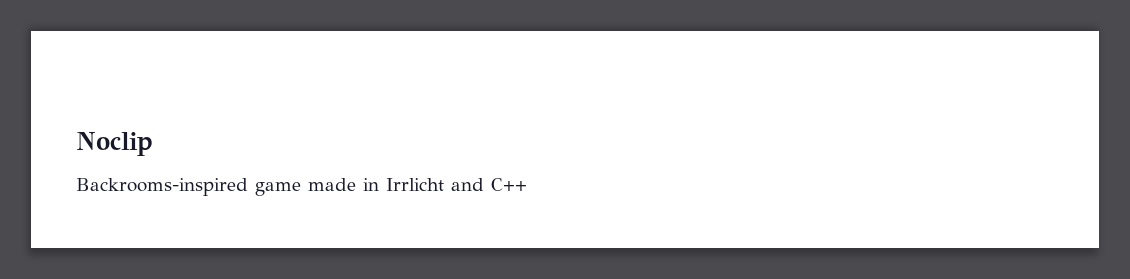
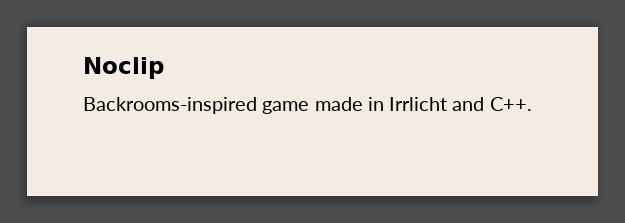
- Backrooms-inspired game made in Irrlicht and C++
+ Backrooms-inspired game made in Irrlicht and C++.

